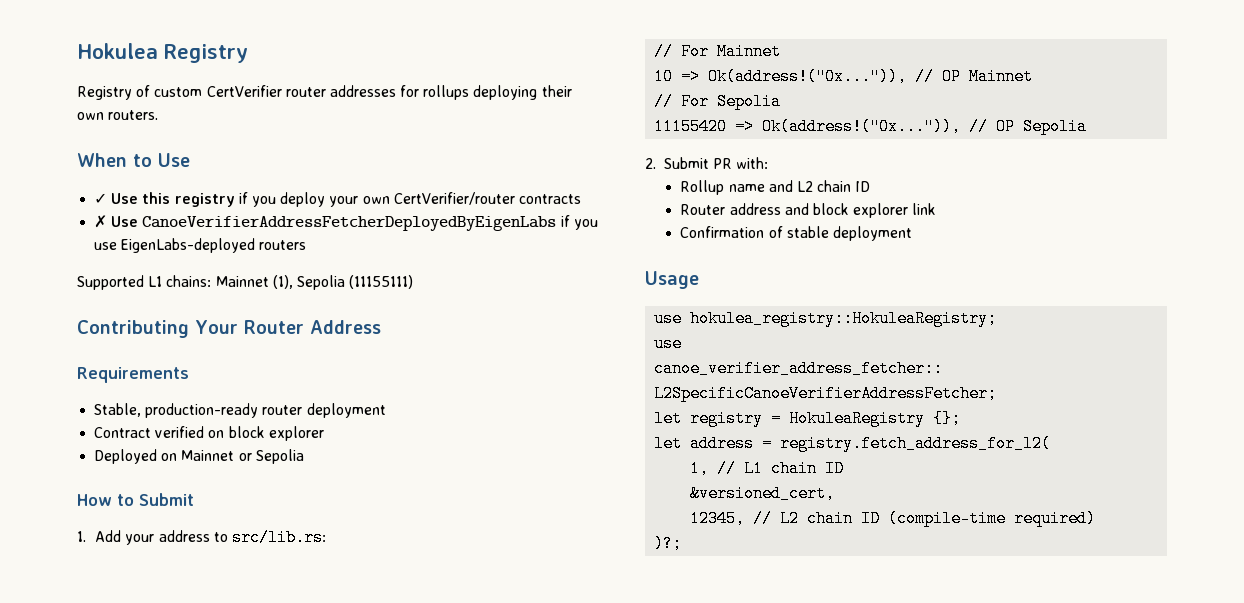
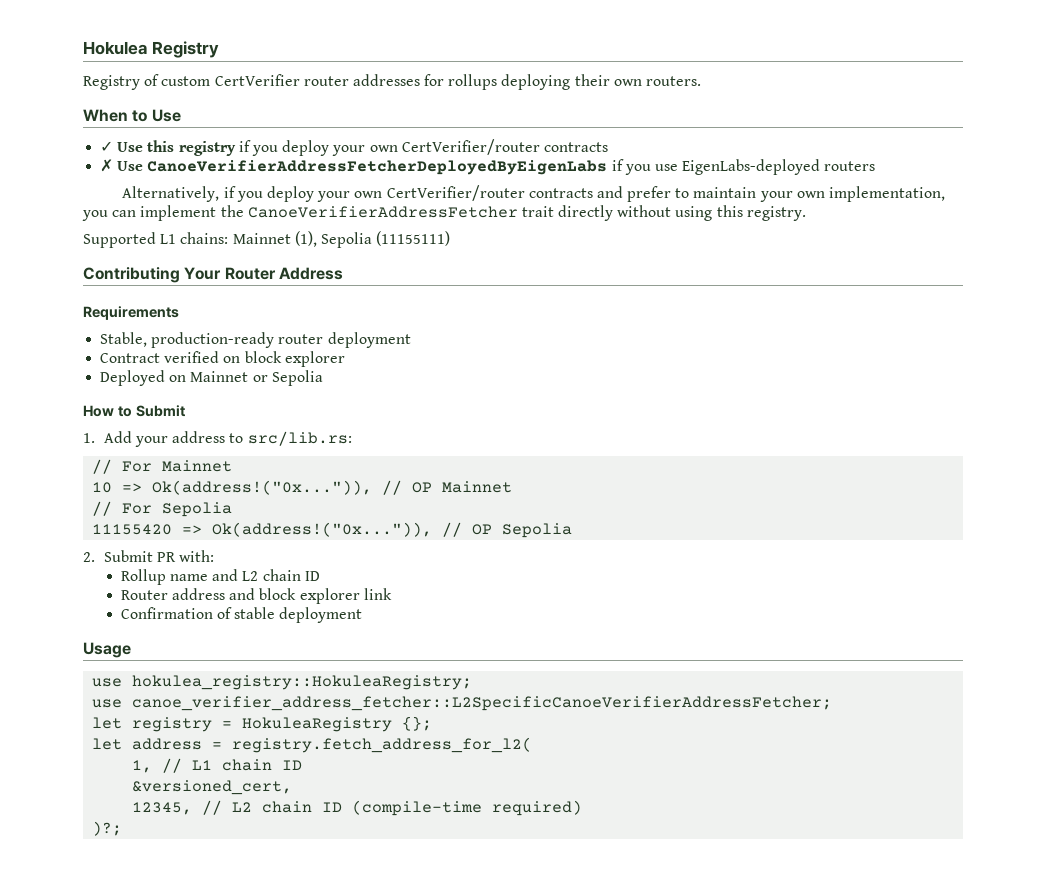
+ Alternatively, if you deploy your own CertVerifier/router contracts and prefer to maintain your own implementation, you can implement the CanoeVerifierAddressFetcher trait directly without using this registry.

